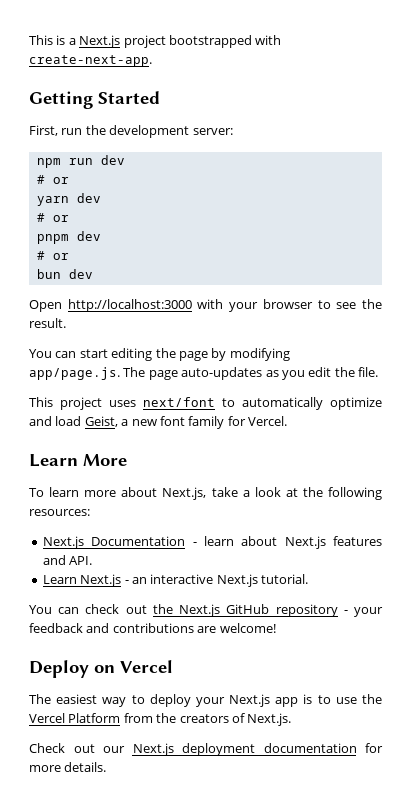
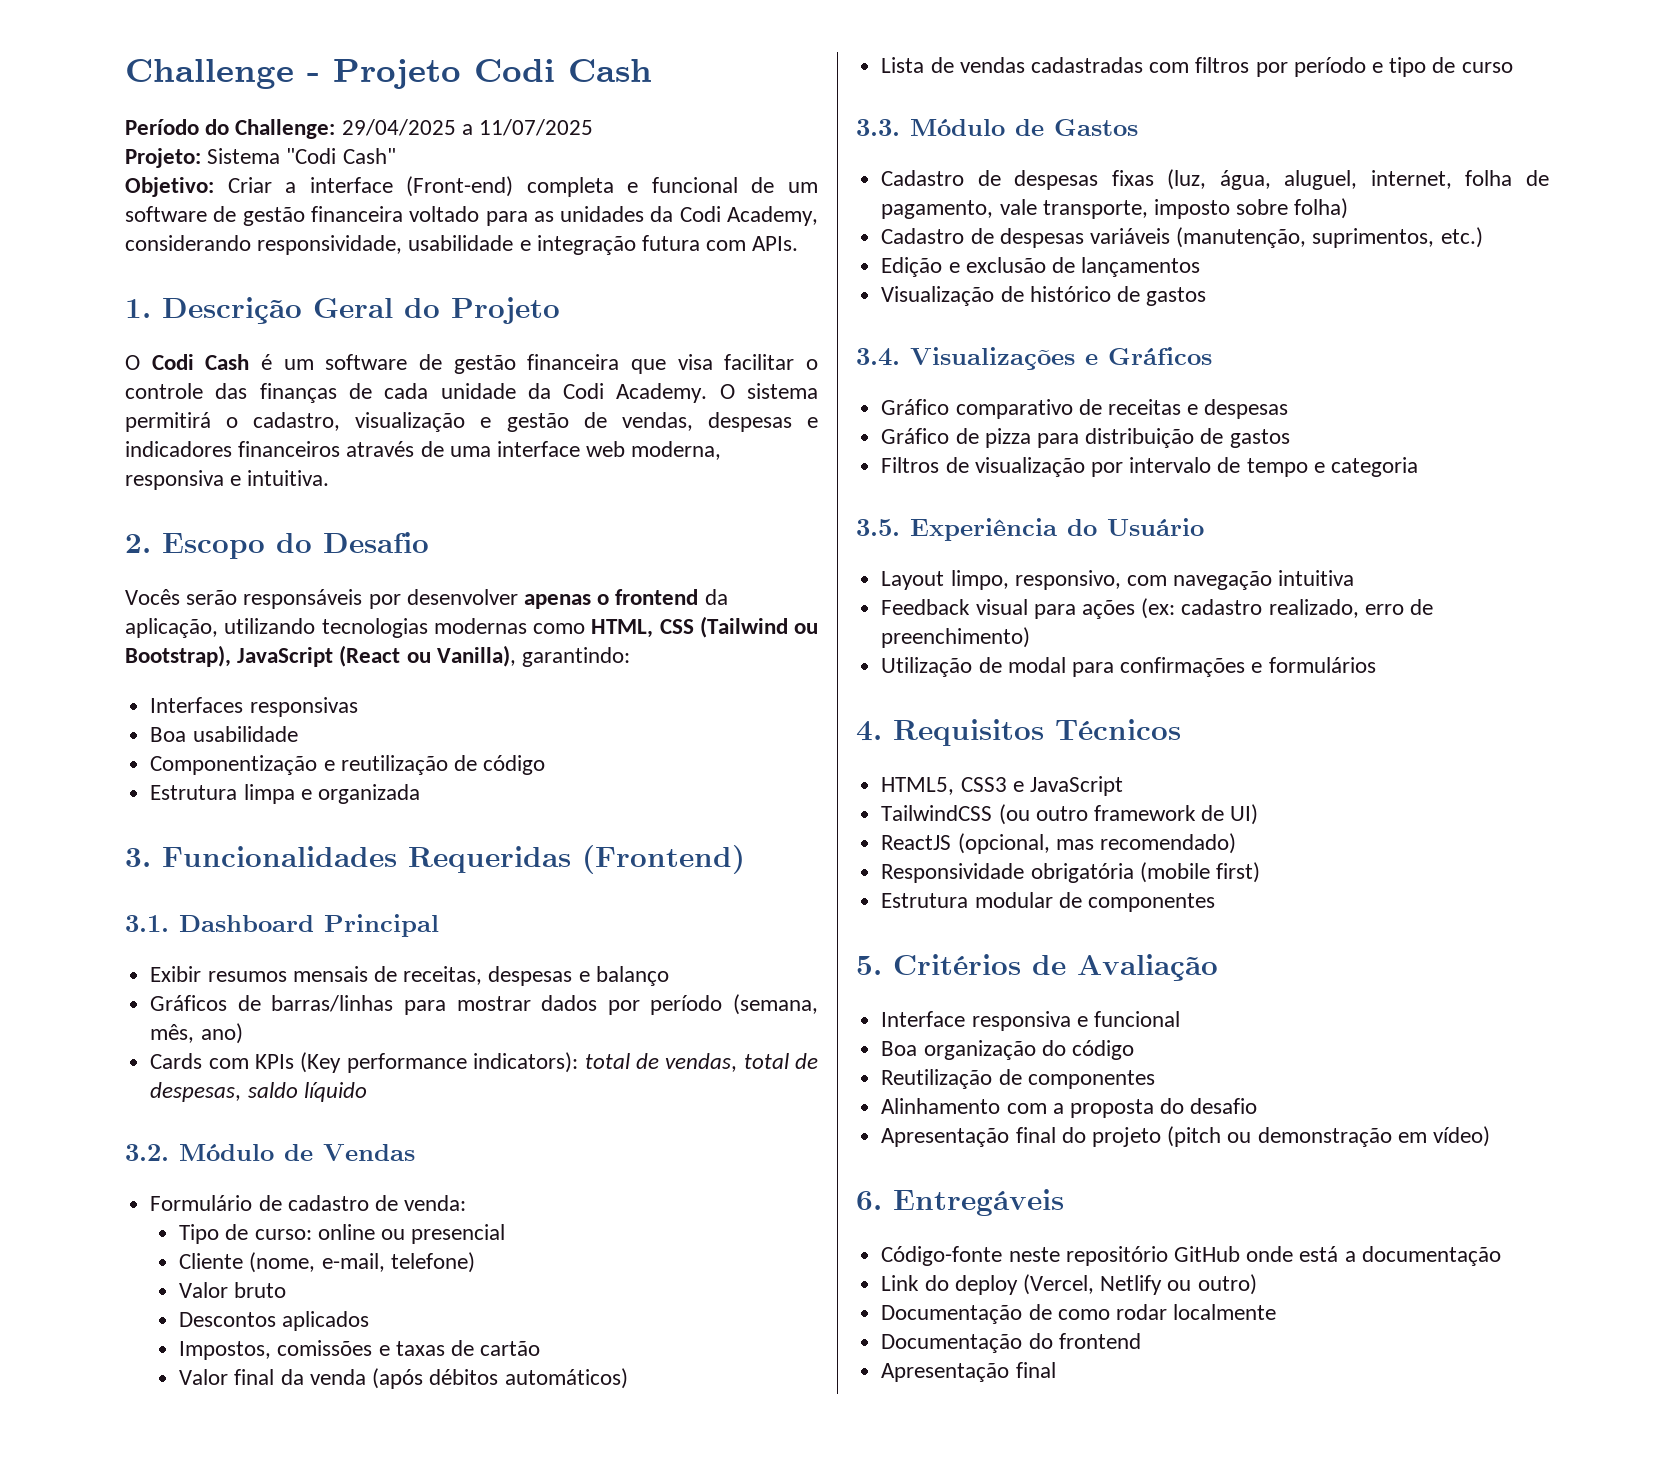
- This is a Next.js project bootstrapped with create-next-app.
- Getting Started
- First, run the development server:
- npm run dev
- # or
- yarn dev
- # or
- pnpm dev
- # or
- bun dev
- Open http://localhost:3000 with your browser to see the result.
- You can start editing the page by modifying app/page.js. The page auto-updates as you edit the file.
- This project uses next/font to automatically optimize and load Geist, a new font family for Vercel.
- Learn More
- To learn more about Next.js, take a look at the following resources:
- Next.js Documentation - learn about Next.js features and API.
- Learn Next.js - an interactive Next.js tutorial.
- You can check out the Next.js GitHub repository - your feedback and contributions are welcome!
- Deploy on Vercel
- The easiest way to deploy your Next.js app is to use the Vercel Platform from the creators of Next.js.
- Check out our Next.js deployment documentation for more details.
+ Challenge - Projeto Codi Cash
+ Período do Challenge: 29/04/2025 a 11/07/2025
+ Projeto: Sistema "Codi Cash"
+ Objetivo: Criar a interface (Front-end) completa e funcional de um software de gestão financeira voltado para as unidades da Codi Academy, considerando responsividade, usabilidade e integração futura com APIs.
+ 1. Descrição Geral do Projeto
+ O Codi Cash é um software de gestão financeira que visa facilitar o controle das finanças de cada unidade da Codi Academy. O sistema permitirá o cadastro, visualização e gestão de vendas, despesas e indicadores financeiros através de uma interface web moderna, responsiva e intuitiva.
+ 2. Escopo do Desafio
+ Vocês serão responsáveis por desenvolver apenas o frontend da aplicação, utilizando tecnologias modernas como HTML, CSS (Tailwind ou Bootstrap), JavaScript (React ou Vanilla), garantindo:
+ Interfaces responsivas
+ Boa usabilidade
+ Componentização e reutilização de código
+ Estrutura limpa e organizada
+ 3. Funcionalidades Requeridas (Frontend)
+ 3.1. Dashboard Principal
+ Exibir resumos mensais de receitas, despesas e balanço
+ Gráficos de barras/linhas para mostrar dados por período (semana, mês, ano)
+ Cards com KPIs (Key performance indicators): total de vendas, total de despesas, saldo líquido
+ 3.2. Módulo de Vendas
+ Formulário de cadastro de venda:
+ Tipo de curso: online ou presencial
+ Cliente (nome, e-mail, telefone)
+ Valor bruto
+ Descontos aplicados
+ Impostos, comissões e taxas de cartão
+ Valor final da venda (após débitos automáticos)
+ Lista de vendas cadastradas com filtros por período e tipo de curso
+ 3.3. Módulo de Gastos
+ Cadastro de despesas fixas (luz, água, aluguel, internet, folha de pagamento, vale transporte, imposto sobre folha)
+ Cadastro de despesas variáveis (manutenção, suprimentos, etc.)
+ Edição e exclusão de lançamentos
+ Visualização de histórico de gastos
+ 3.4. Visualizações e Gráficos
+ Gráfico comparativo de receitas e despesas
+ Gráfico de pizza para distribuição de gastos
+ Filtros de visualização por intervalo de tempo e categoria
+ 3.5. Experiência do Usuário
+ Layout limpo, responsivo, com navegação intuitiva
+ Feedback visual para ações (ex: cadastro realizado, erro de preenchimento)
+ Utilização de modal para confirmações e formulários
+ 4. Requisitos Técnicos
+ HTML5, CSS3 e JavaScript
+ TailwindCSS (ou outro framework de UI)
+ ReactJS (opcional, mas recomendado)
+ Responsividade obrigatória (mobile first)
+ Estrutura modular de componentes
+ 5. Critérios de Avaliação
+ Interface responsiva e funcional
+ Boa organização do código
+ Reutilização de componentes
+ Alinhamento com a proposta do desafio
+ Apresentação final do projeto (pitch ou demonstração em vídeo)
+ 6. Entregáveis
+ Código-fonte neste repositório GitHub onde está a documentação
+ Link do deploy (Vercel, Netlify ou outro)
+ Documentação de como rodar localmente
+ Documentação do frontend
+ Apresentação final

